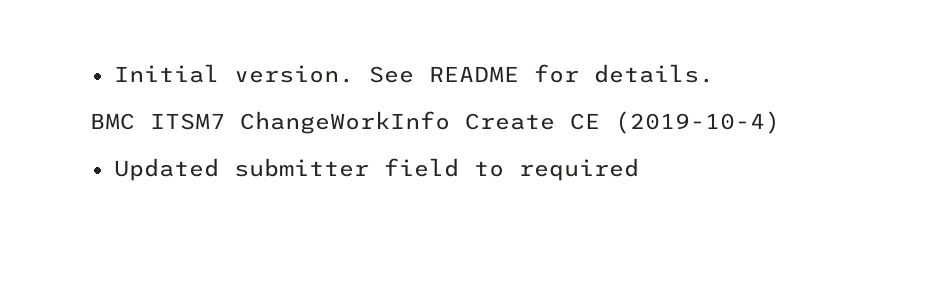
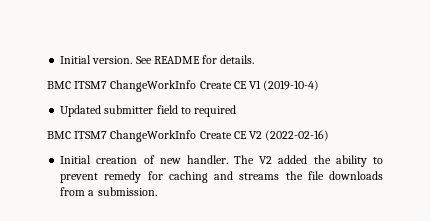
- BMC ITSM7 ChangeWorkInfo Create CE (2019-10-4)
+ BMC ITSM7 ChangeWorkInfo Create CE V1 (2019-10-4)
+ BMC ITSM7 ChangeWorkInfo Create CE V2 (2022-02-16)
+ Initial creation of new handler. The V2 added the ability to prevent remedy for caching and streams the file downloads from a submission.

